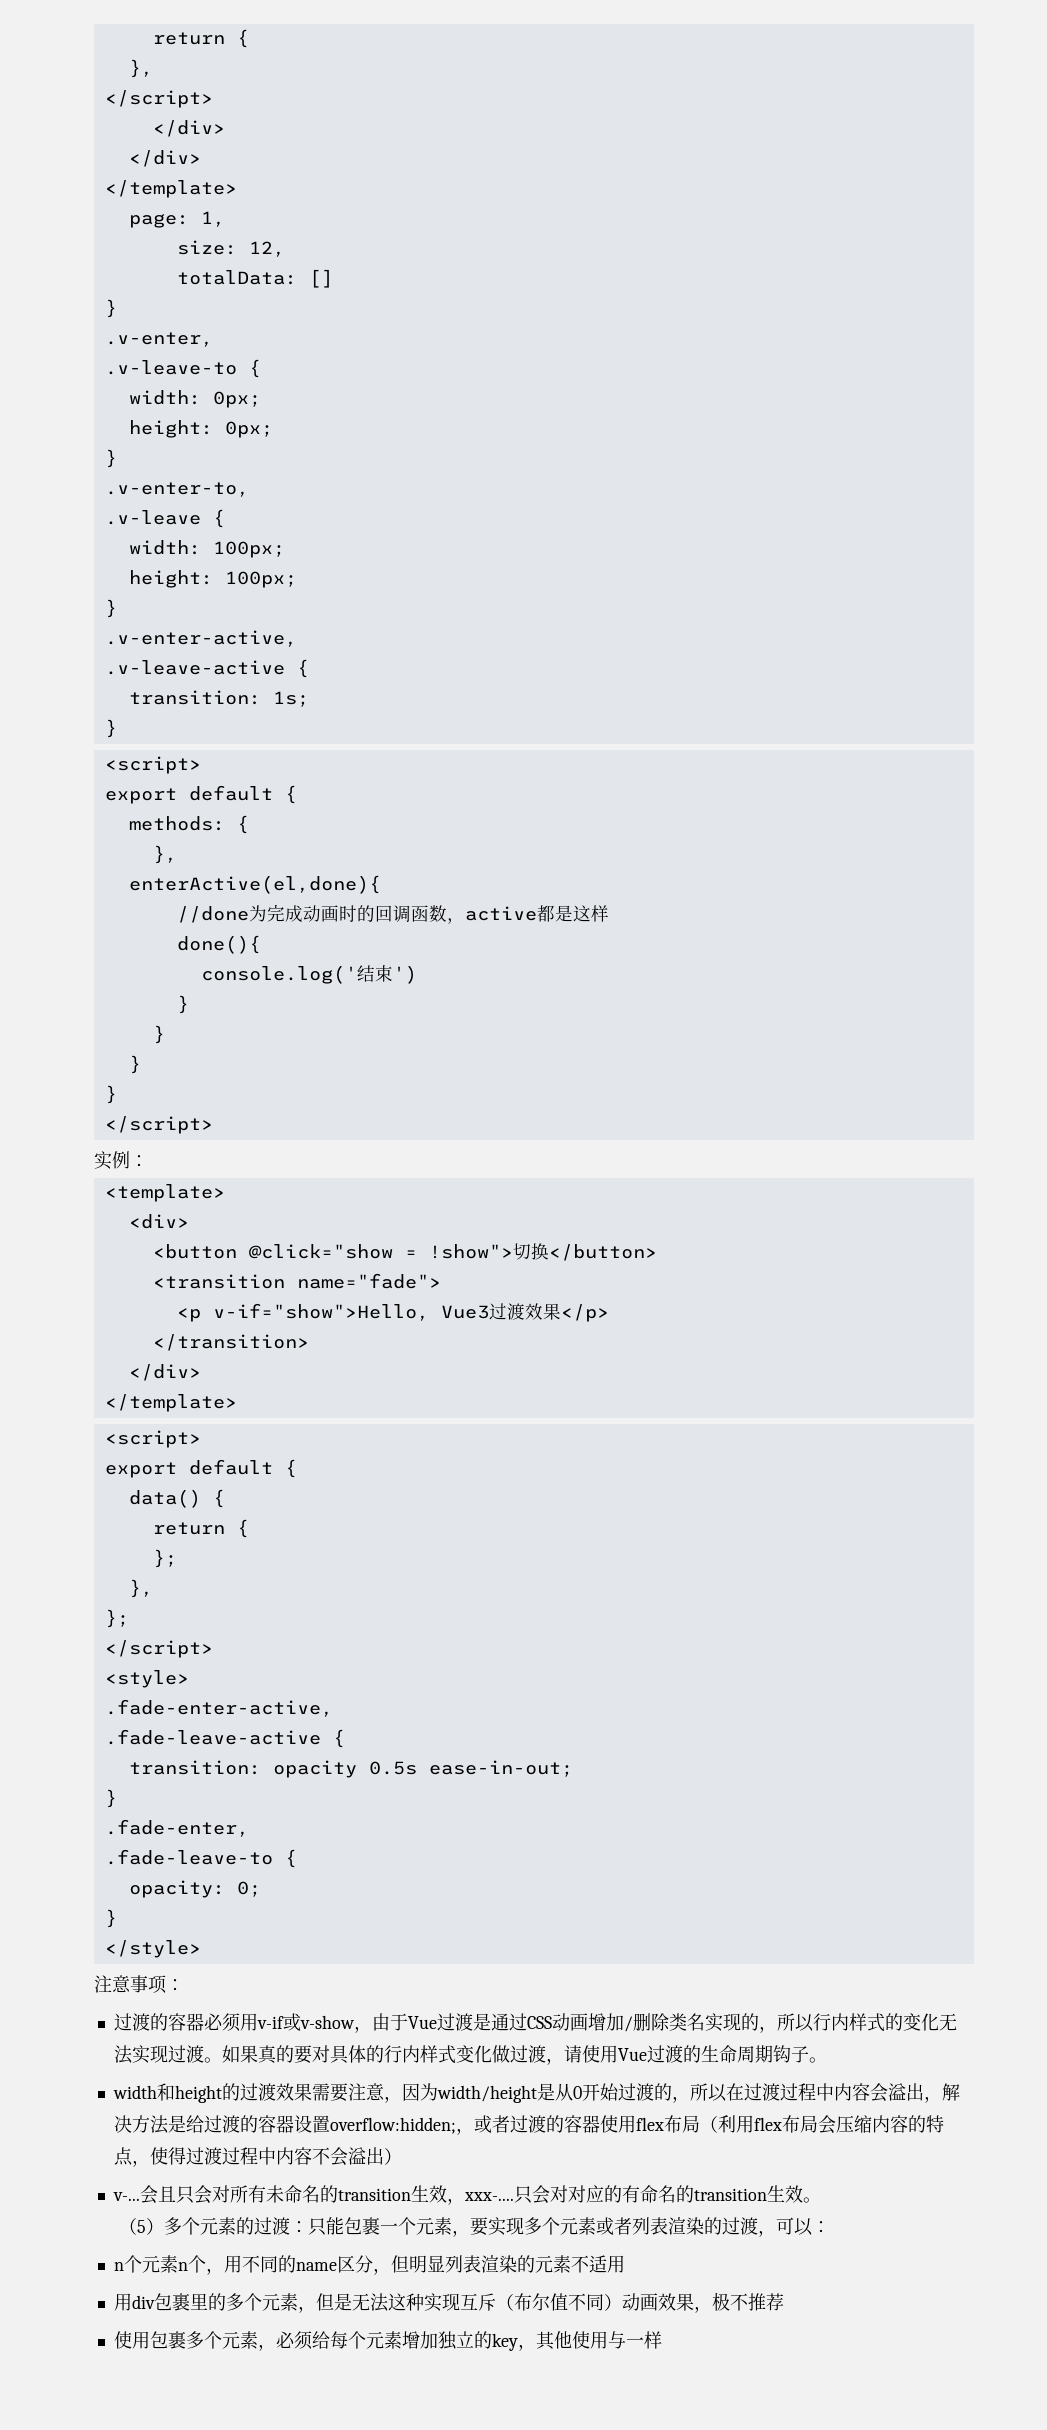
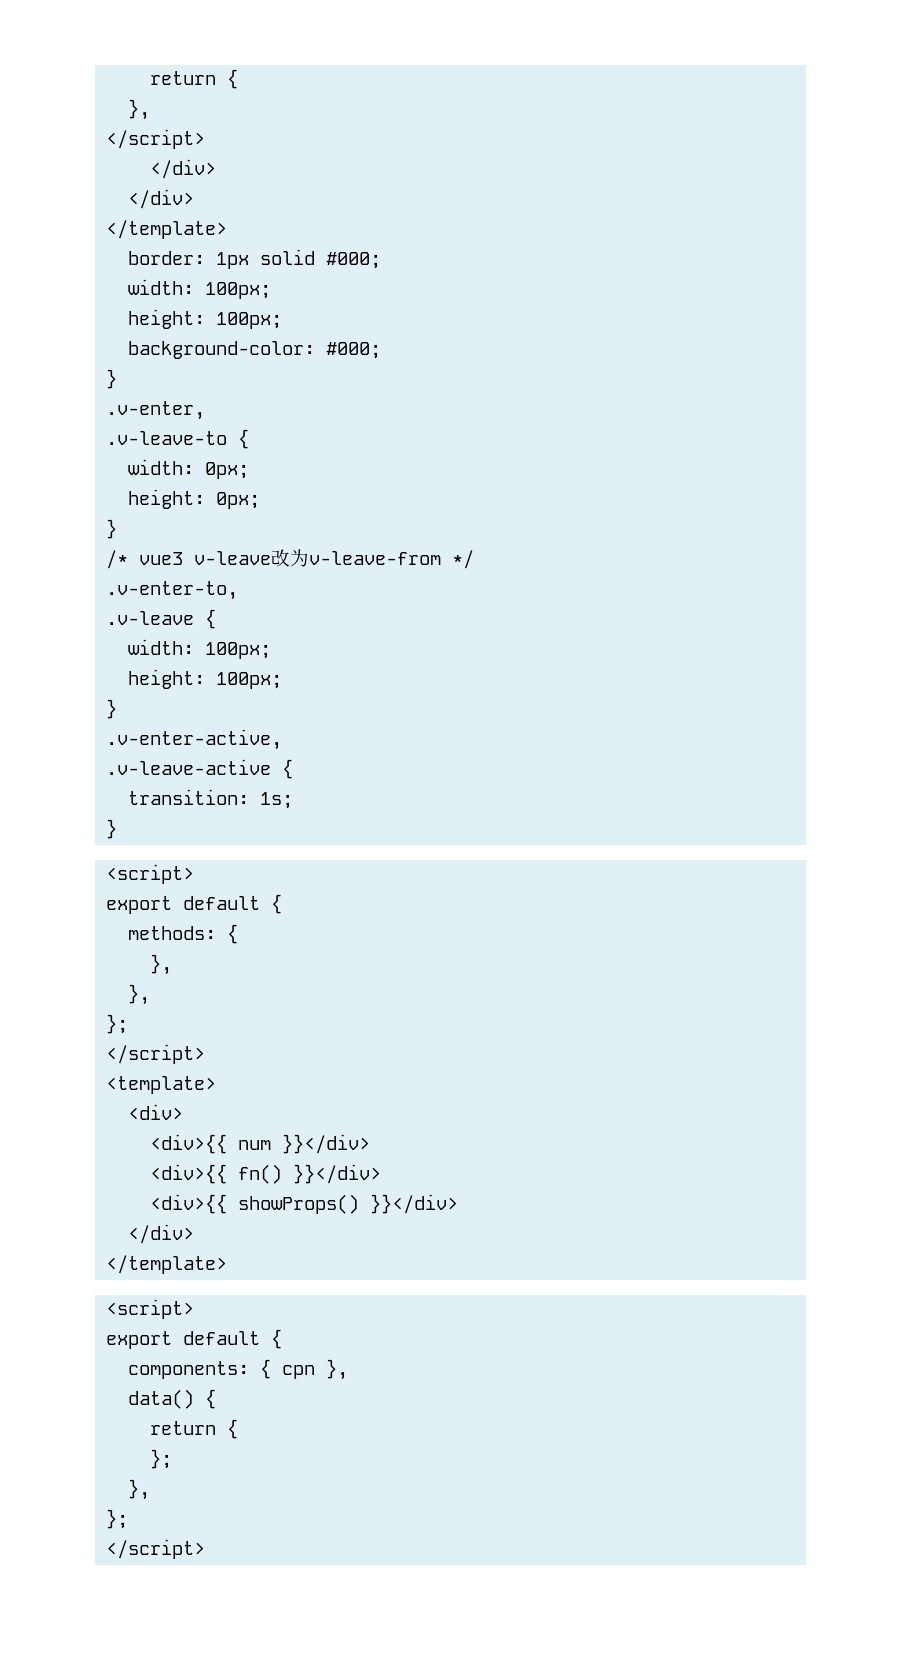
- page: 1,
- size: 12,
- totalData: []
+ border: 1px solid #000;
+ width: 100px;
+ height: 100px;
+ background-color: #000;
+ /* vue3 v-leave改为v-leave-from */
  methods: {
  },
- enterActive(el,done){
- //done为完成动画时的回调函数，active都是这样
- done(){
- console.log('结束')
- }
- }
- }
- }
+ },
+ };
  </script>
- 实例：
- <button @click="show = !show">切换</button>
- <transition name="fade">
- <p v-if="show">Hello, Vue3过渡效果</p>
- </transition>
+ <div>{{ num }}</div>
+ <div>{{ fn() }}</div>
+ <div>{{ showProps() }}</div>
+ components: { cpn },
- <style>
- .fade-enter-active,
- .fade-leave-active {
- transition: opacity 0.5s ease-in-out;
- }
- .fade-enter,
- .fade-leave-to {
- opacity: 0;
- }
- </style>
- 注意事项：
- 过渡的容器必须用v-if或v-show，由于Vue过渡是通过CSS动画增加/删除类名实现的，所以行内样式的变化无法实现过渡。如果真的要对具体的行内样式变化做过渡，请使用Vue过渡的生命周期钩子。
- width和height的过渡效果需要注意，因为width/height是从0开始过渡的，所以在过渡过程中内容会溢出，解决方法是给过渡的容器设置overflow:hidden;，或者过渡的容器使用flex布局（利用flex布局会压缩内容的特点，使得过渡过程中内容不会溢出）
- v-...会且只会对所有未命名的transition生效，xxx-....只会对对应的有命名的transition生效。
- （5）多个元素的过渡：只能包裹一个元素，要实现多个元素或者列表渲染的过渡，可以：
- n个元素n个，用不同的name区分，但明显列表渲染的元素不适用
- 用div包裹里的多个元素，但是无法这种实现互斥（布尔值不同）动画效果，极不推荐
- 使用包裹多个元素，必须给每个元素增加独立的key，其他使用与一样

